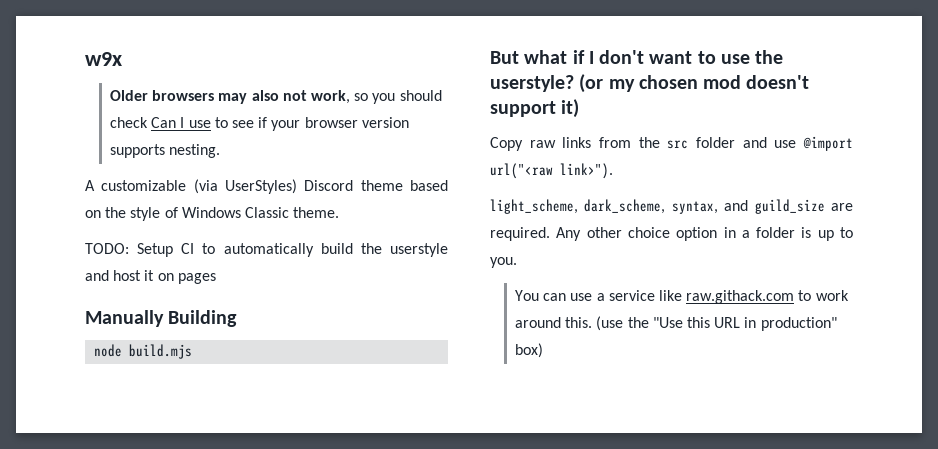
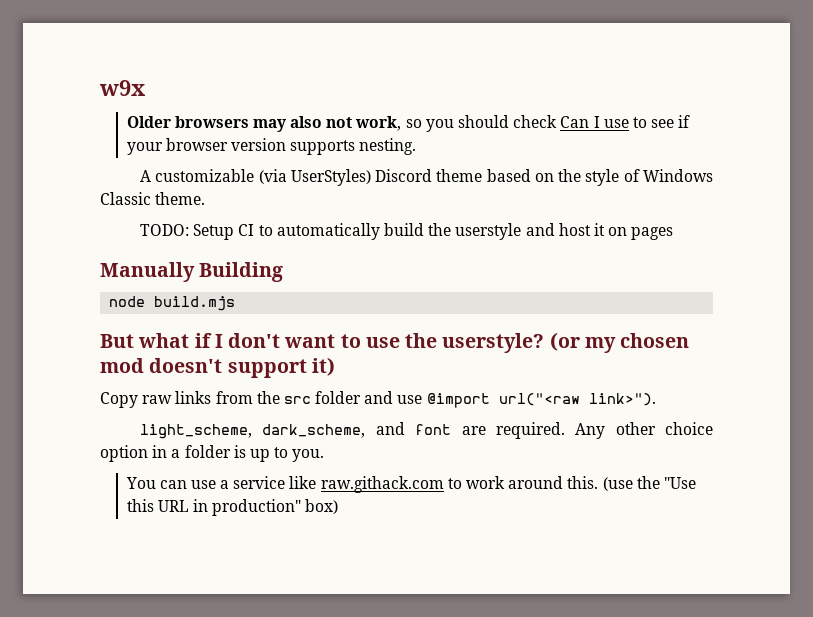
- light_scheme, dark_scheme, syntax, and guild_size are required.
+ light_scheme, dark_scheme, and font are required.

